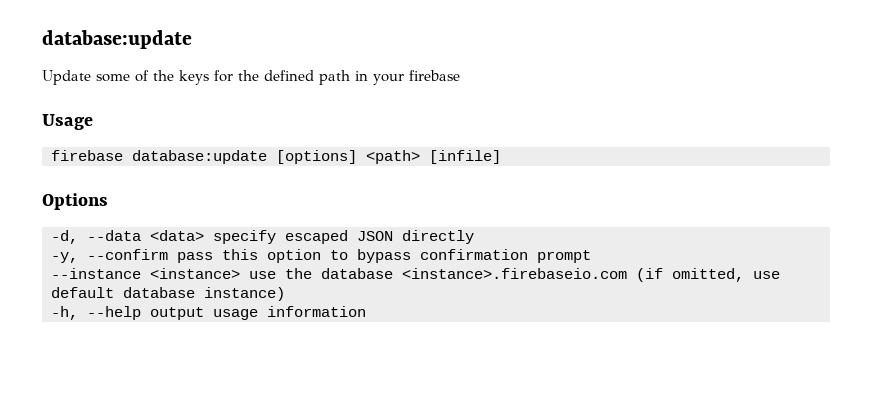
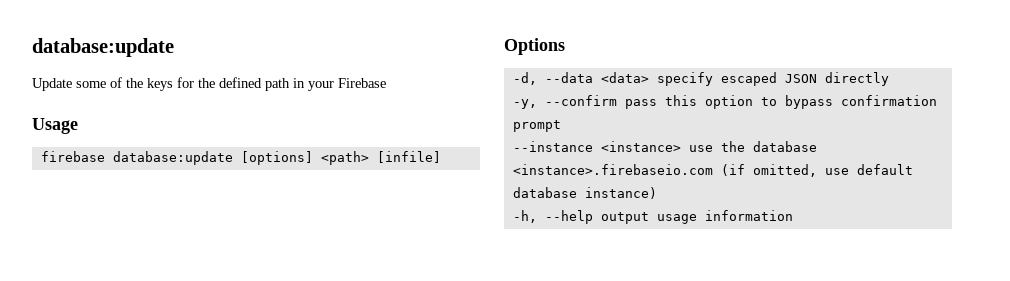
- Update some of the keys for the defined path in your firebase
+ Update some of the keys for the defined path in your Firebase

